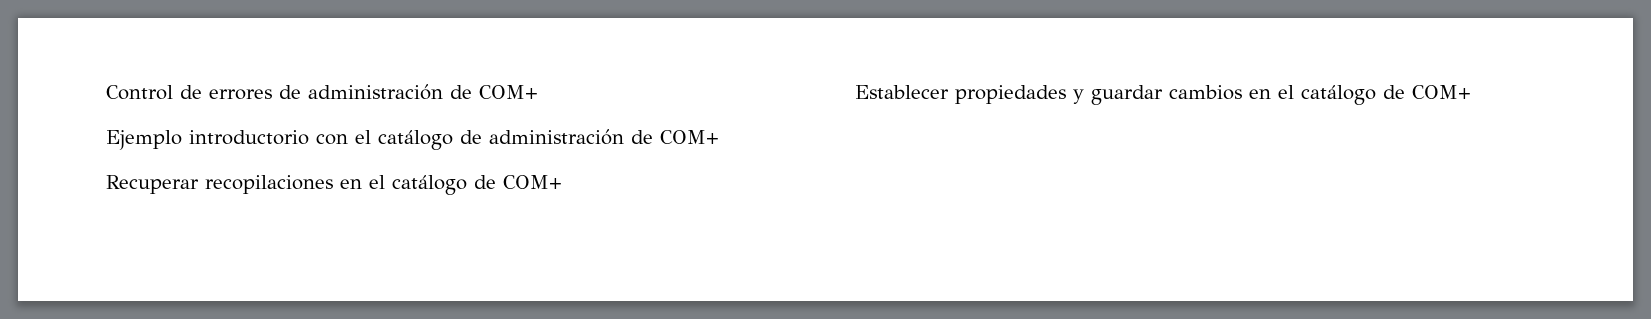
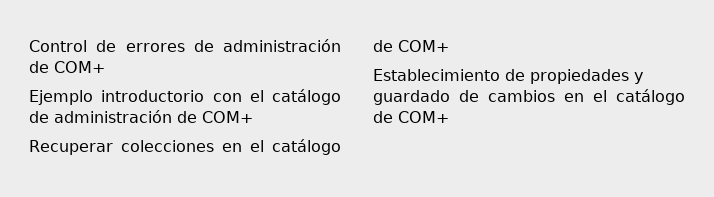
- Recuperar recopilaciones en el catálogo de COM+
+ Recuperar colecciones en el catálogo de COM+
- Establecer propiedades y guardar cambios en el catálogo de COM+
+ Establecimiento de propiedades y guardado de cambios en el catálogo de COM+

